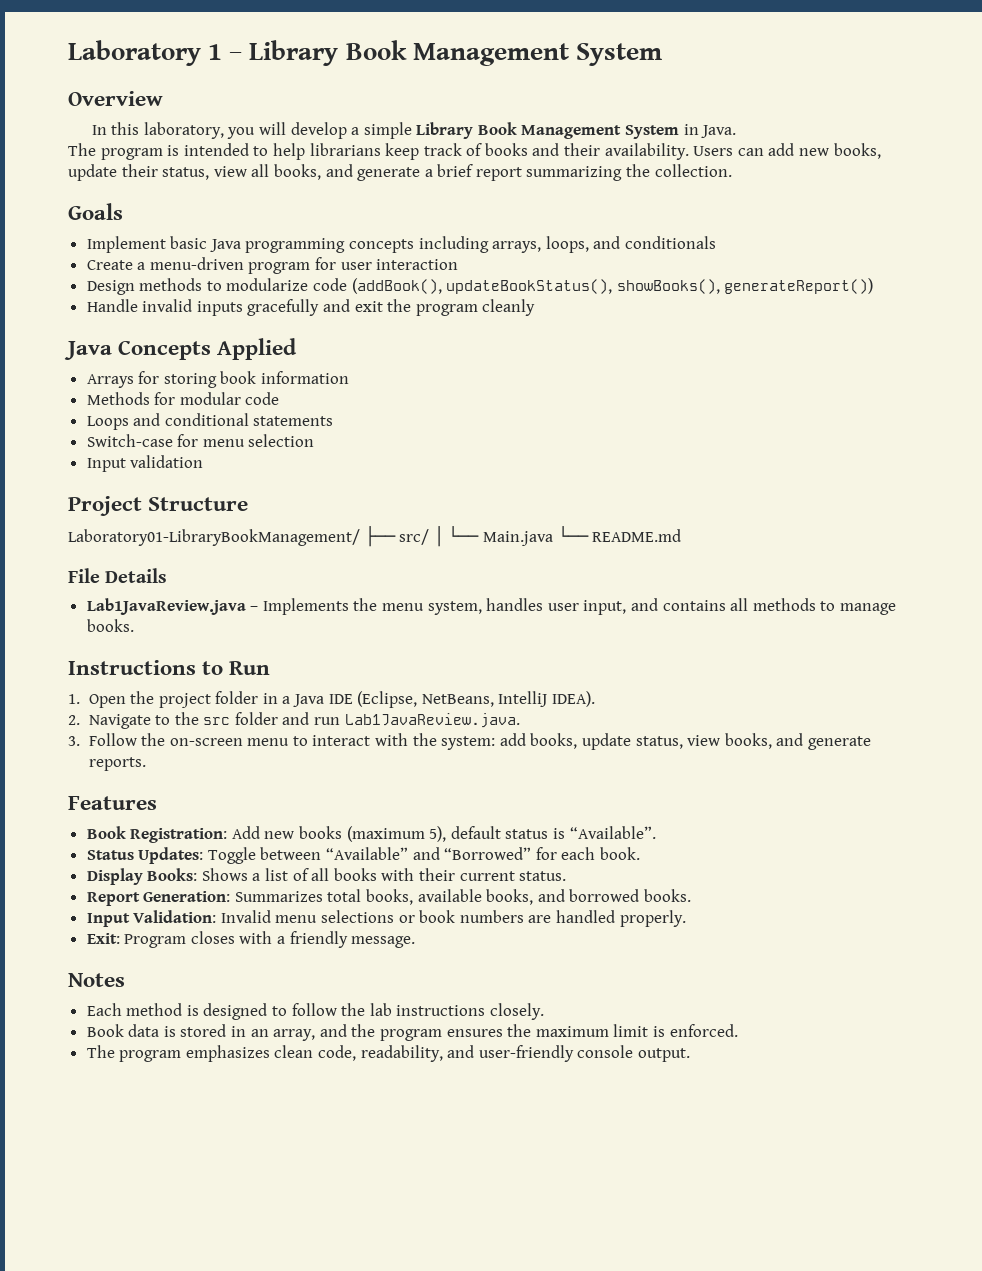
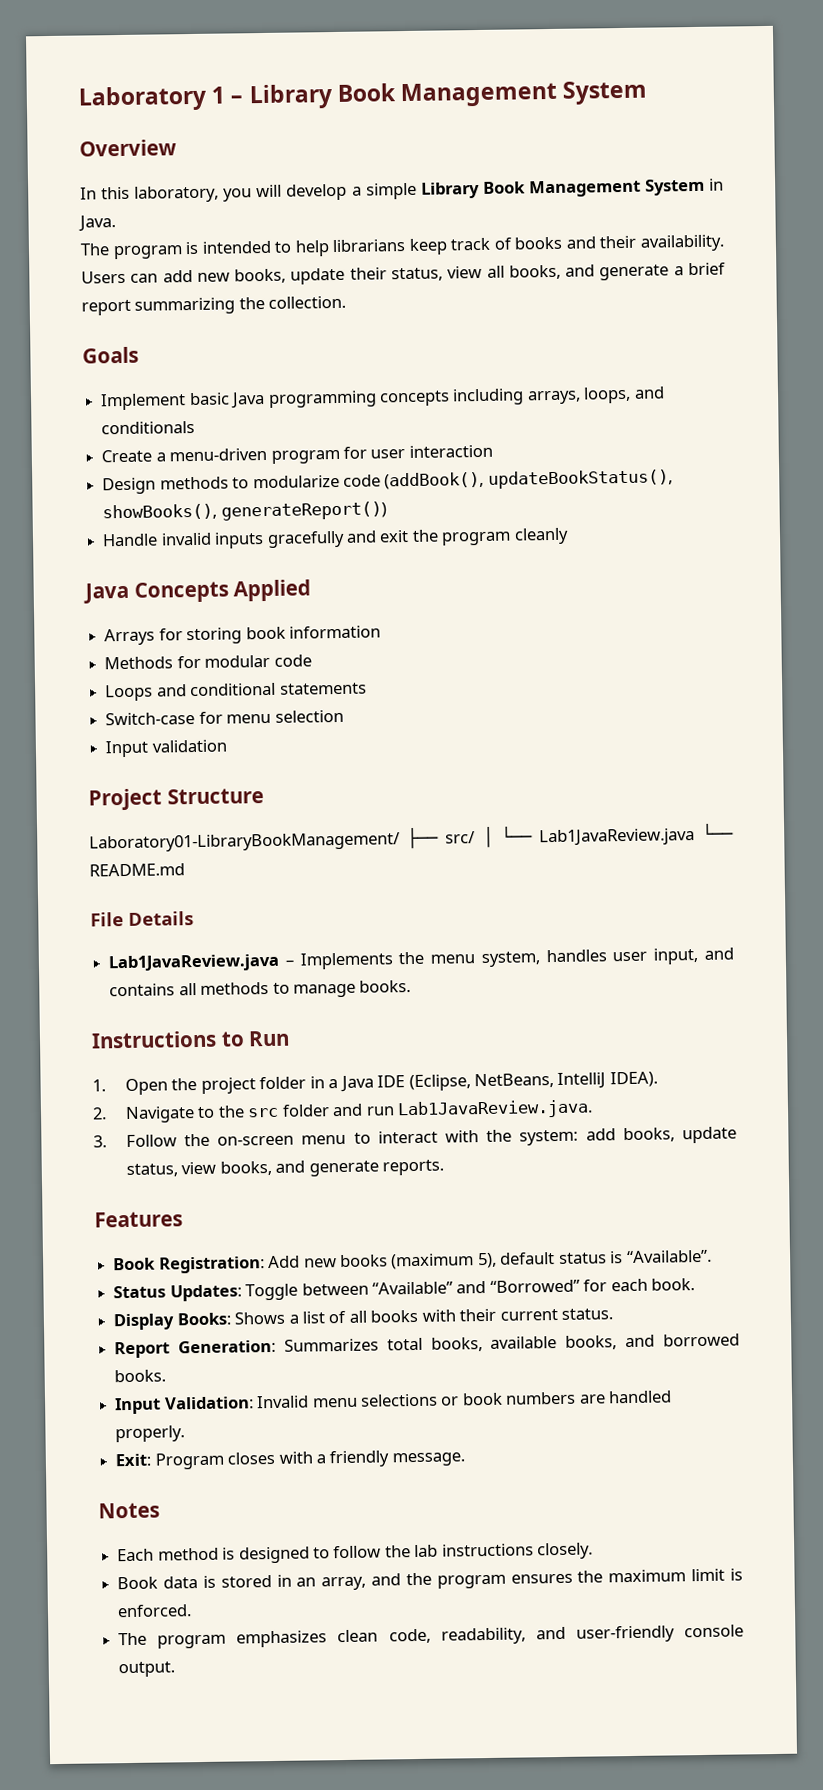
- Laboratory01-LibraryBookManagement/ ├── src/ │ └── Main.java └── README.md
+ Laboratory01-LibraryBookManagement/ ├── src/ │ └── Lab1JavaReview.java └── README.md

